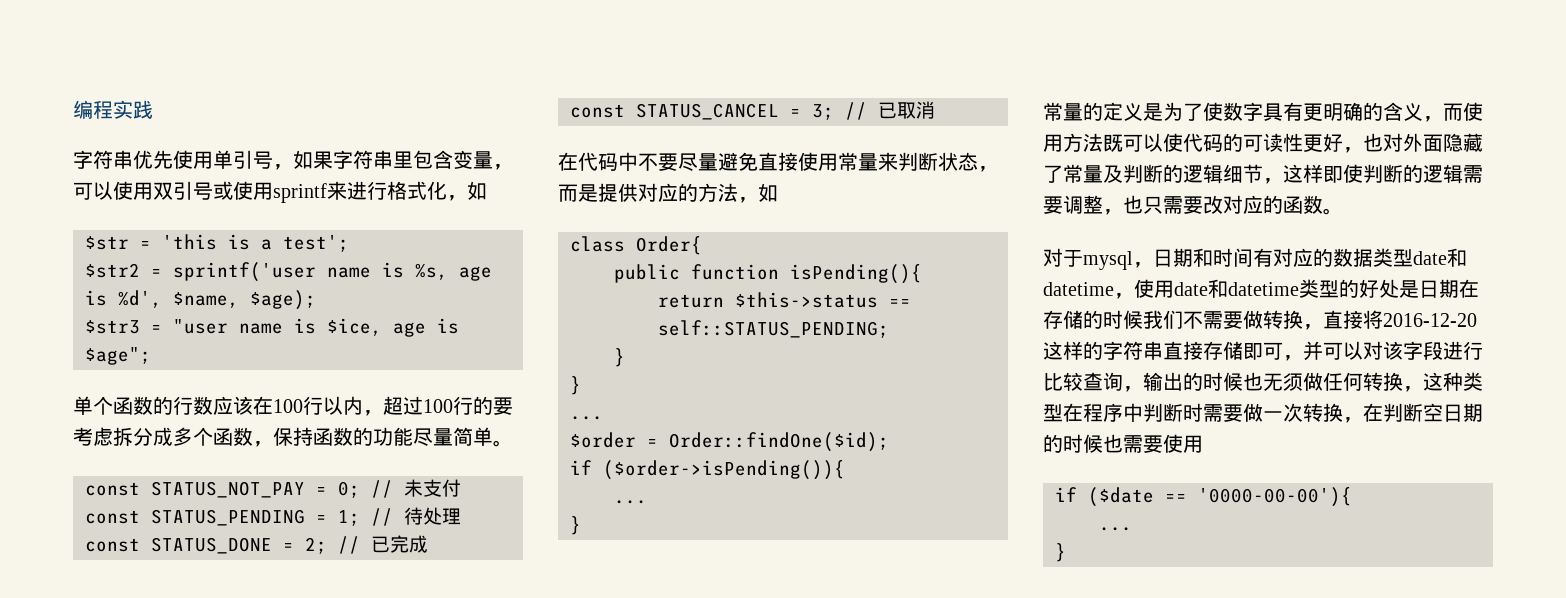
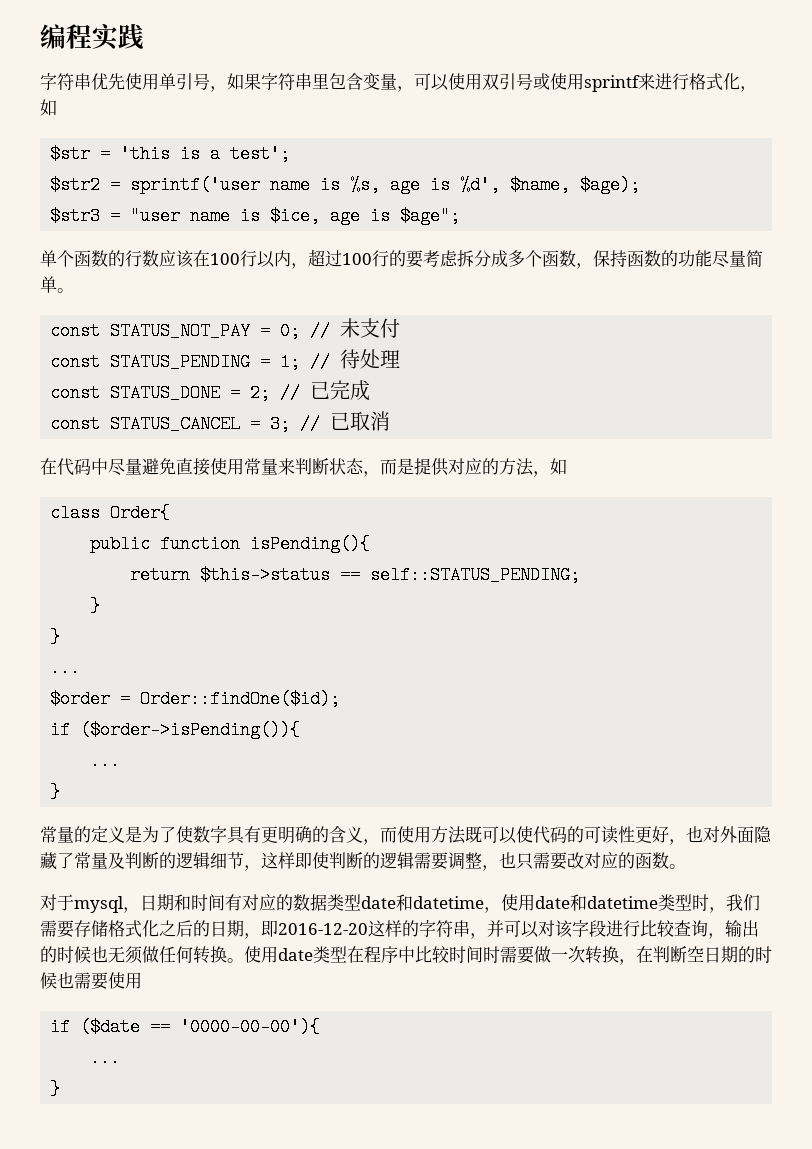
- 在代码中不要尽量避免直接使用常量来判断状态，而是提供对应的方法，如
+ 在代码中尽量避免直接使用常量来判断状态，而是提供对应的方法，如
- 对于mysql，日期和时间有对应的数据类型date和datetime，使用date和datetime类型的好处是日期在存储的时候我们不需要做转换，直接将2016-12-20这样的字符串直接存储即可，并可以对该字段进行比较查询，输出的时候也无须做任何转换，这种类型在程序中判断时需要做一次转换，在判断空日期的时候也需要使用
+ 对于mysql，日期和时间有对应的数据类型date和datetime，使用date和datetime类型时，我们需要存储格式化之后的日期，即2016-12-20这样的字符串，并可以对该字段进行比较查询，输出的时候也无须做任何转换。使用date类型在程序中比较时间时需要做一次转换，在判断空日期的时候也需要使用

